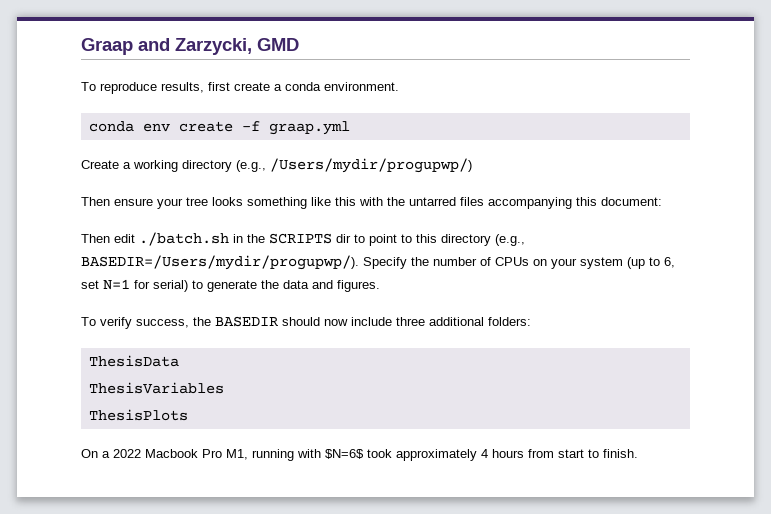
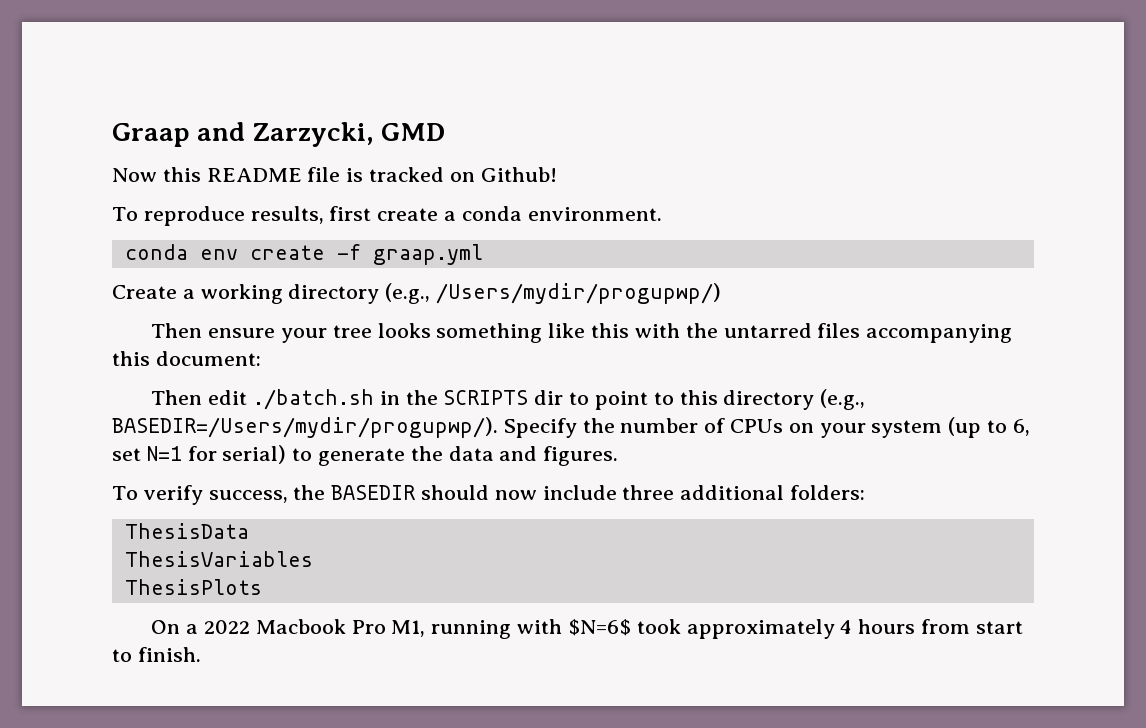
+ Now this README file is tracked on Github!

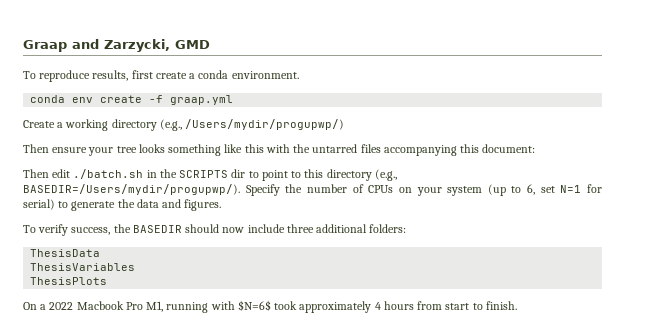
- Now this README file is tracked on Github!

